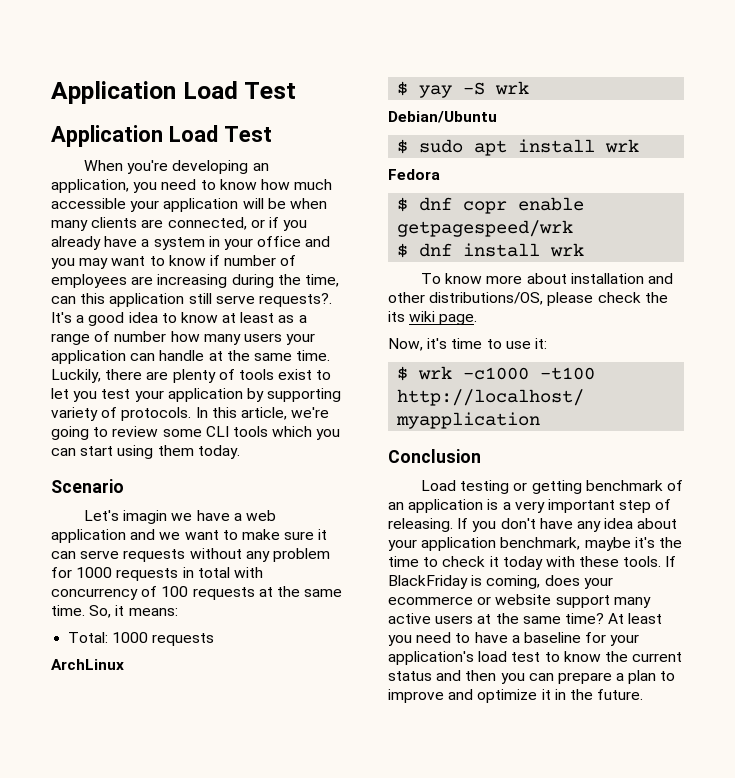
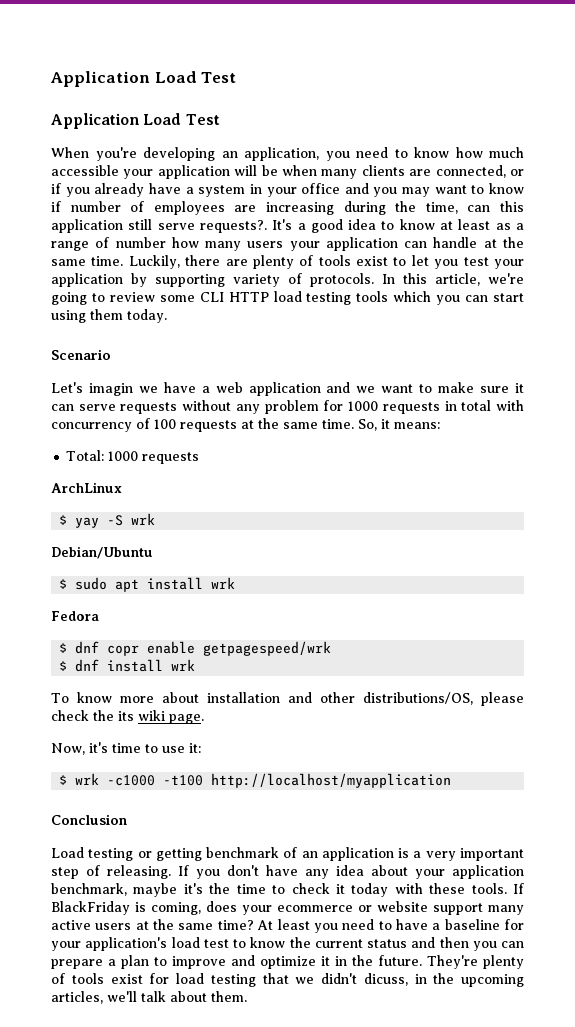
- In this article, we're going to review some CLI tools which you can start using them today.
+ In this article, we're going to review some CLI HTTP load testing tools which you can start using them today.
+ They're plenty of tools exist for load testing that we didn't dicuss, in the upcoming articles, we'll talk about them.

